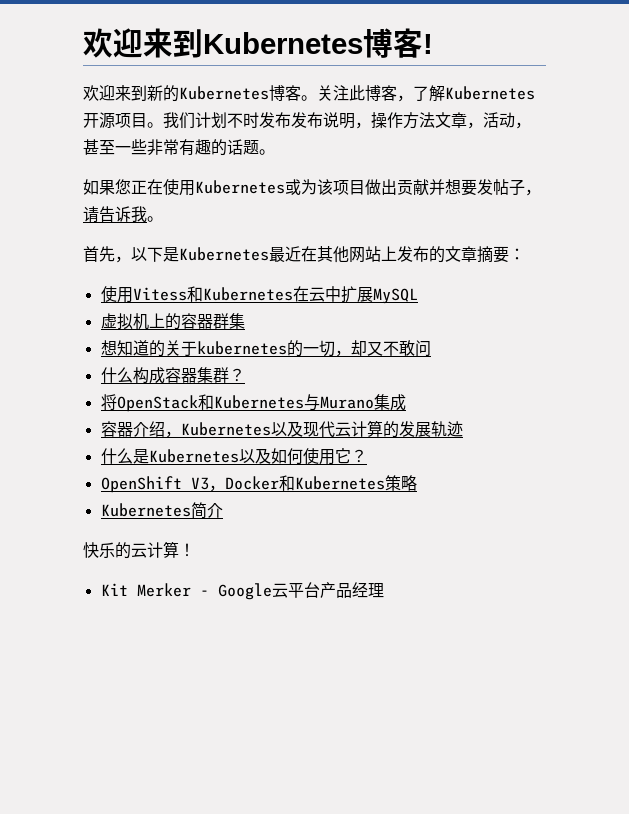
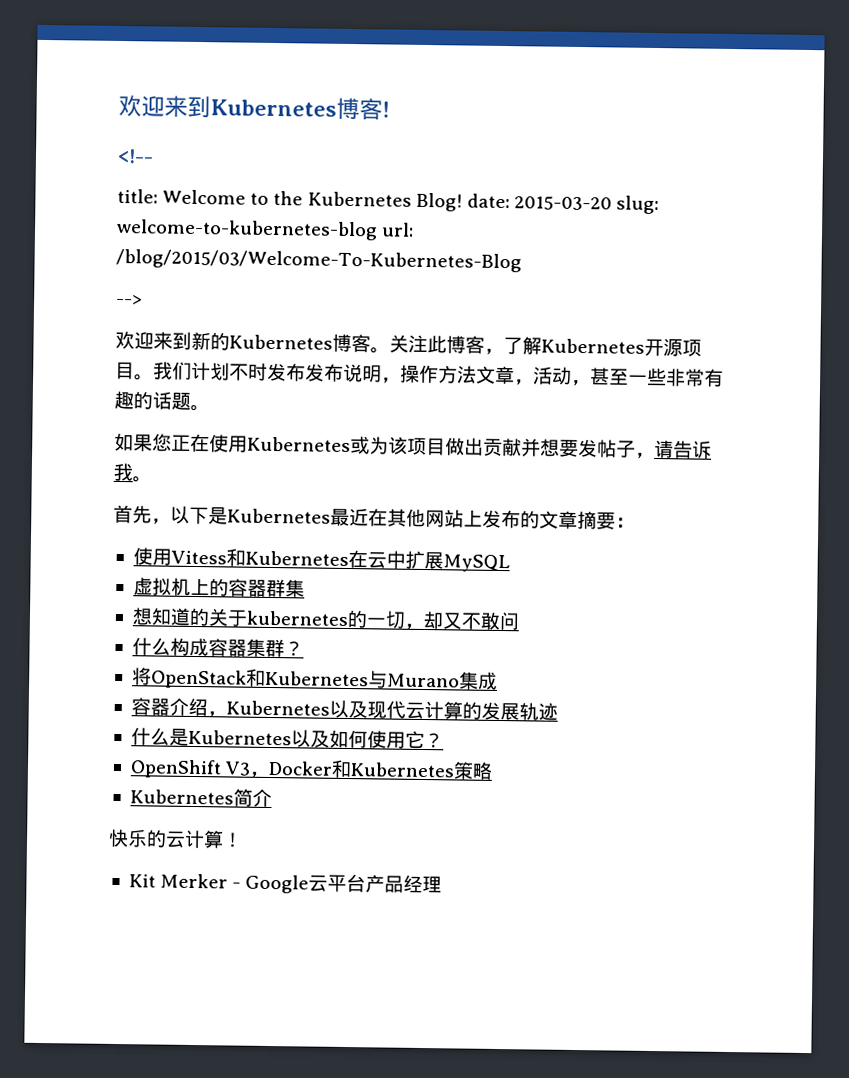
+ <!--
+ title: Welcome to the Kubernetes Blog! date: 2015-03-20 slug: welcome-to-kubernetes-blog url: /blog/2015/03/Welcome-To-Kubernetes-Blog
+ -->

